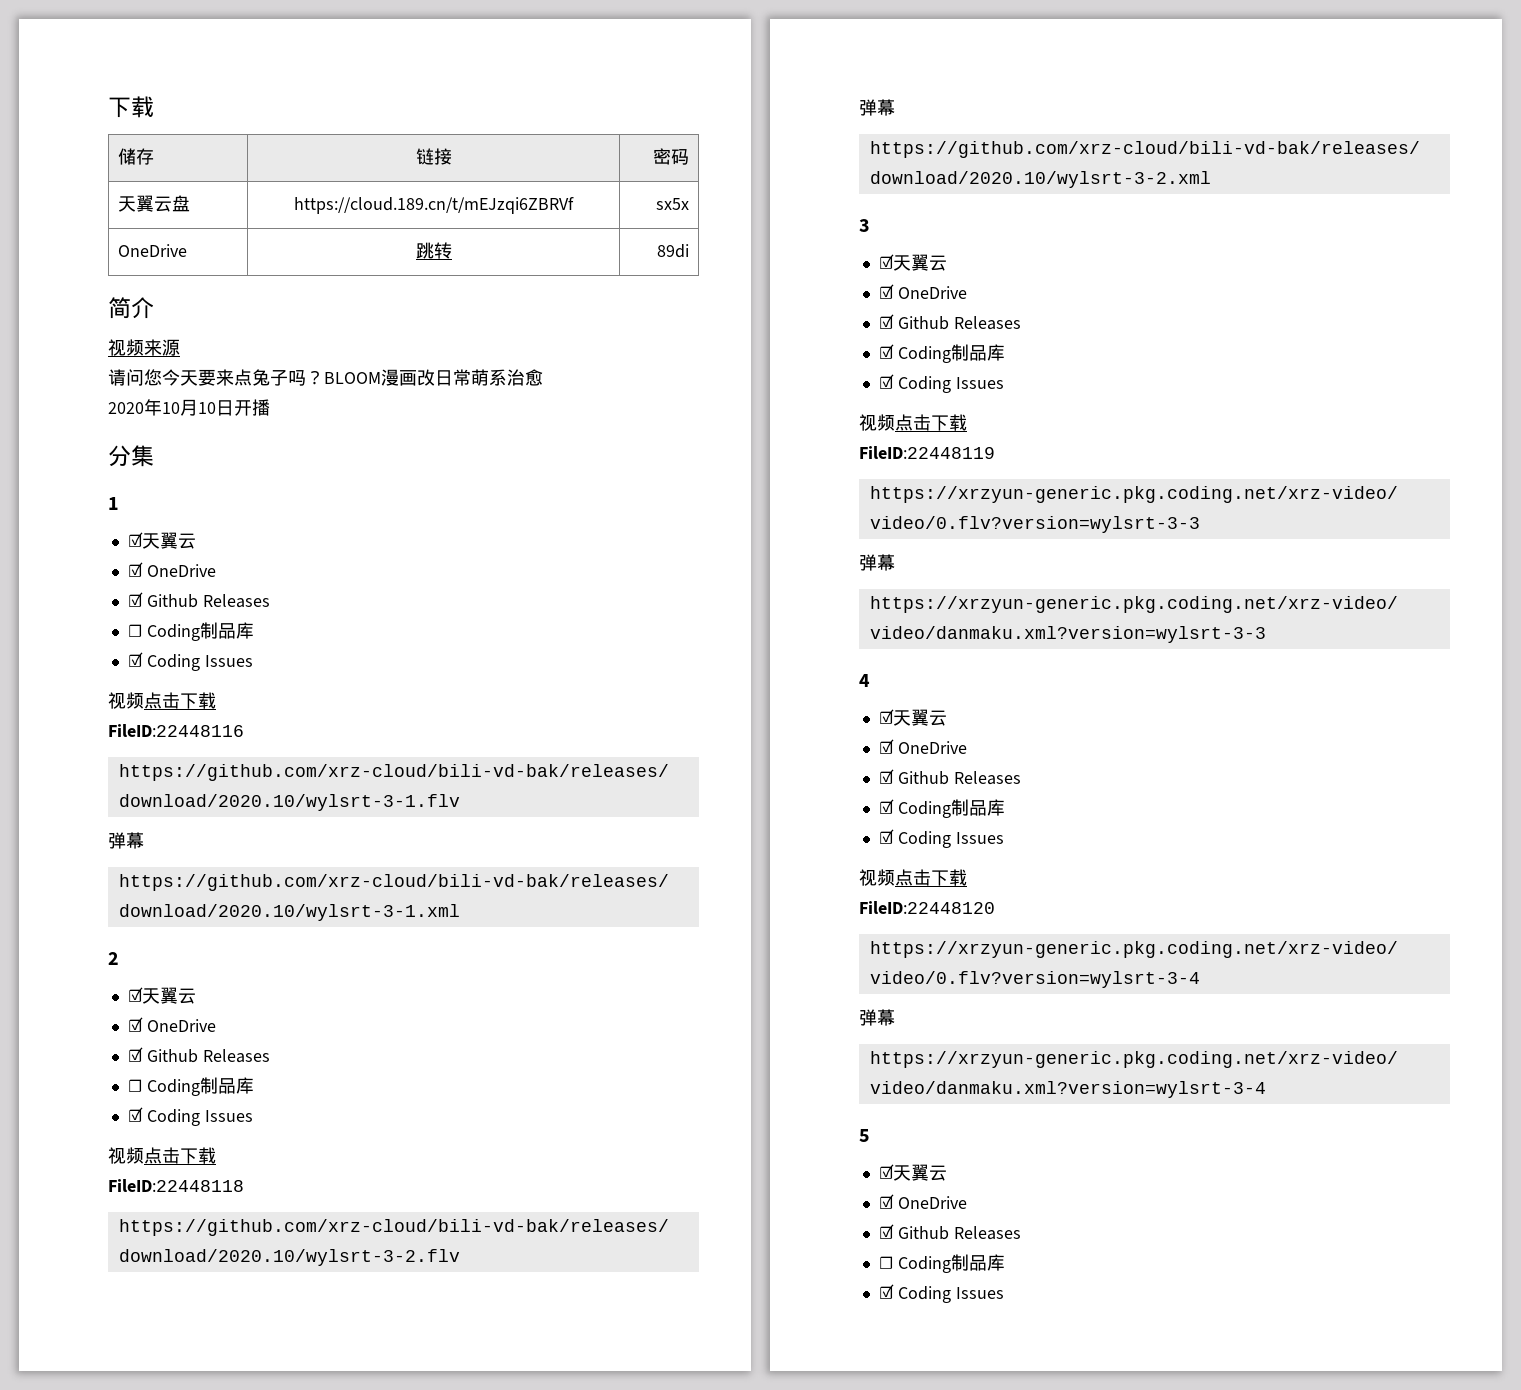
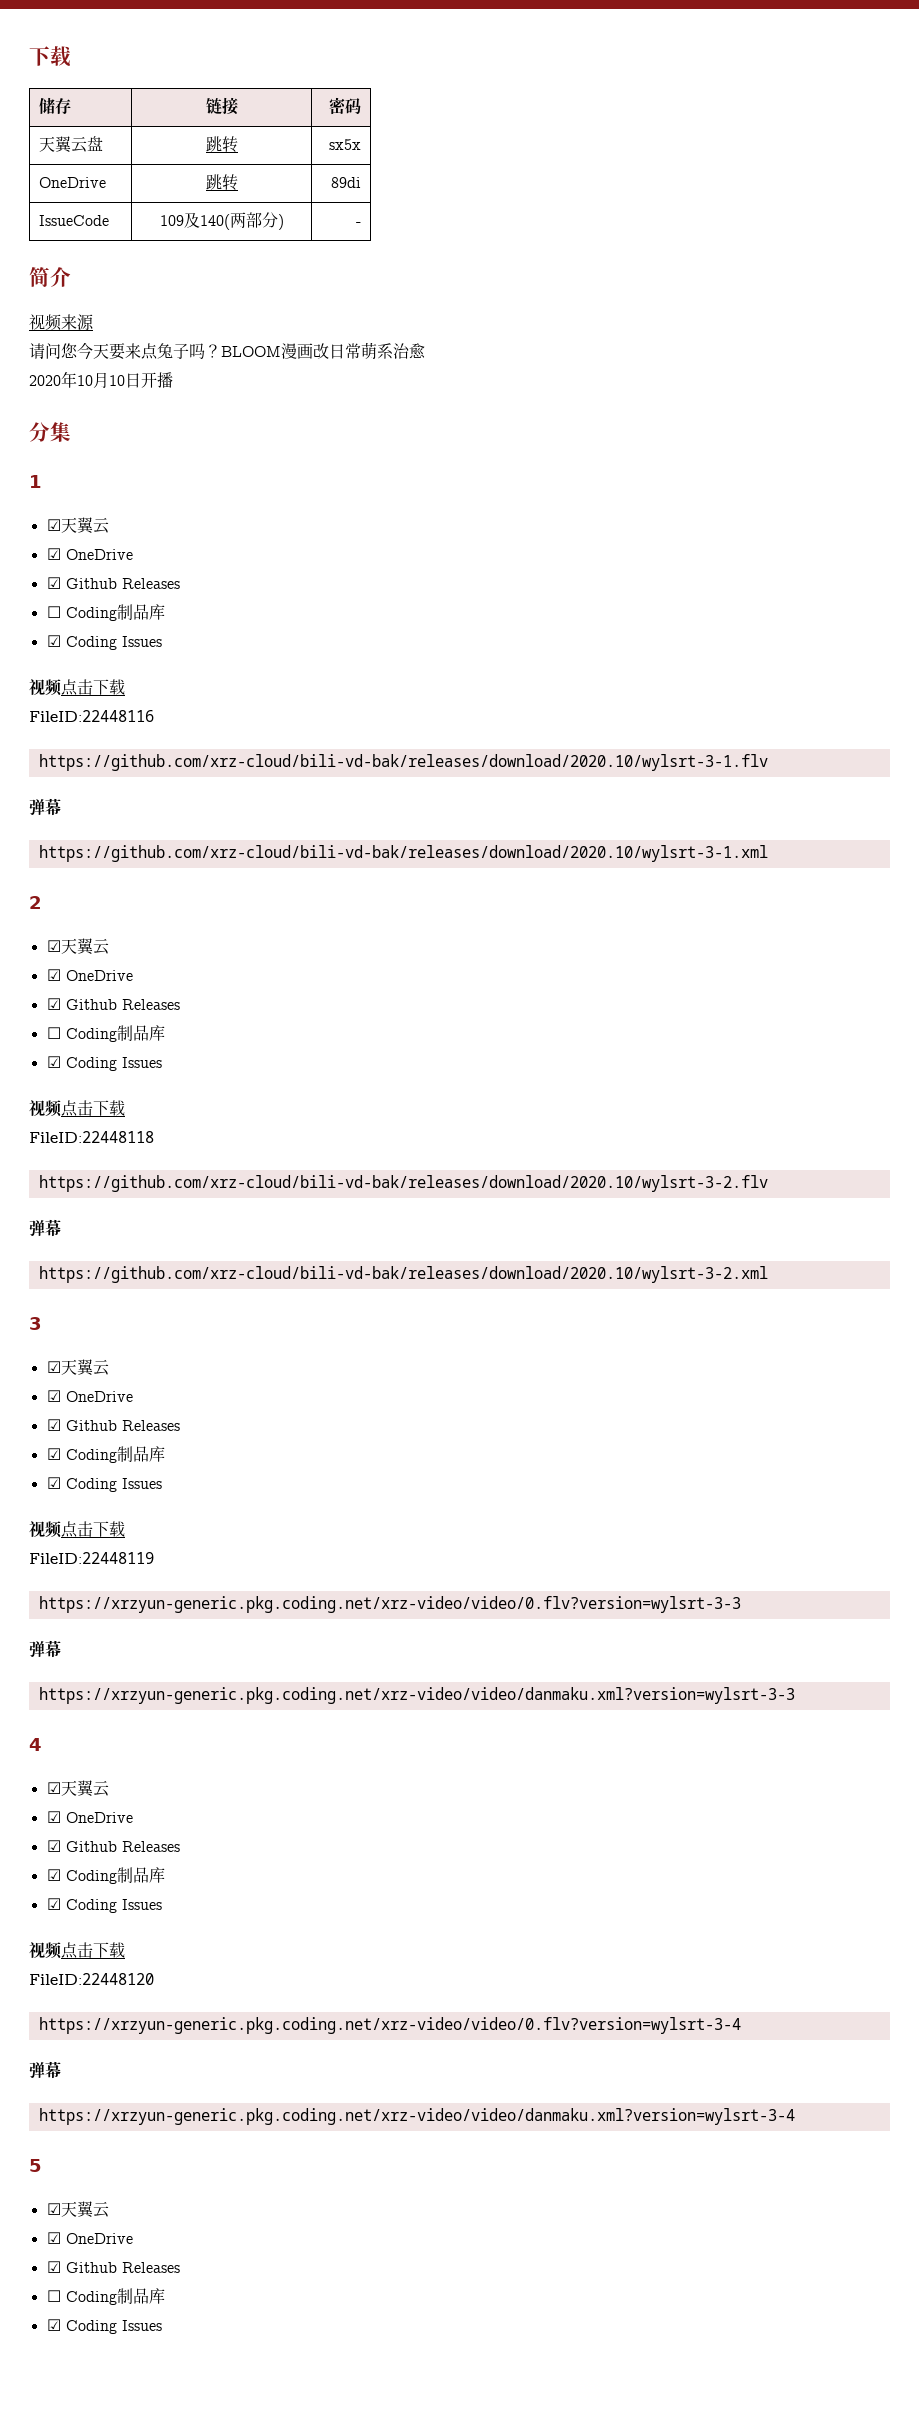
- 天翼云盘 | https://cloud.189.cn/t/mEJzqi6ZBRVf | sx5x
+ 天翼云盘 | 跳转 | sx5x
+ IssueCode | 109及140(两部分) | -

